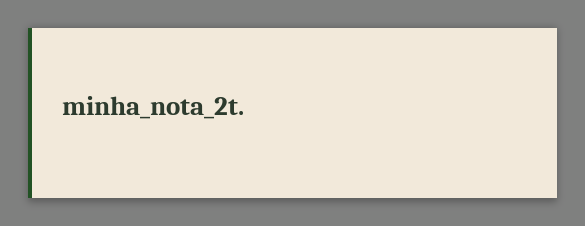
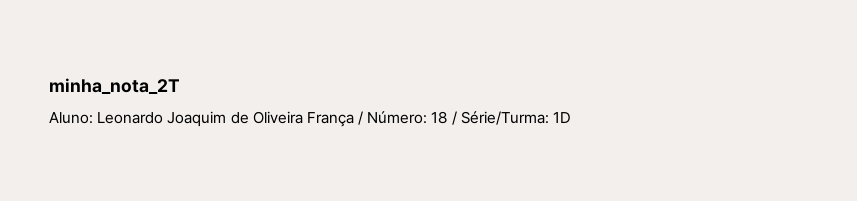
- minha_nota_2t.
+ minha_nota_2T
+ Aluno: Leonardo Joaquim de Oliveira França / Número: 18 / Série/Turma: 1D

